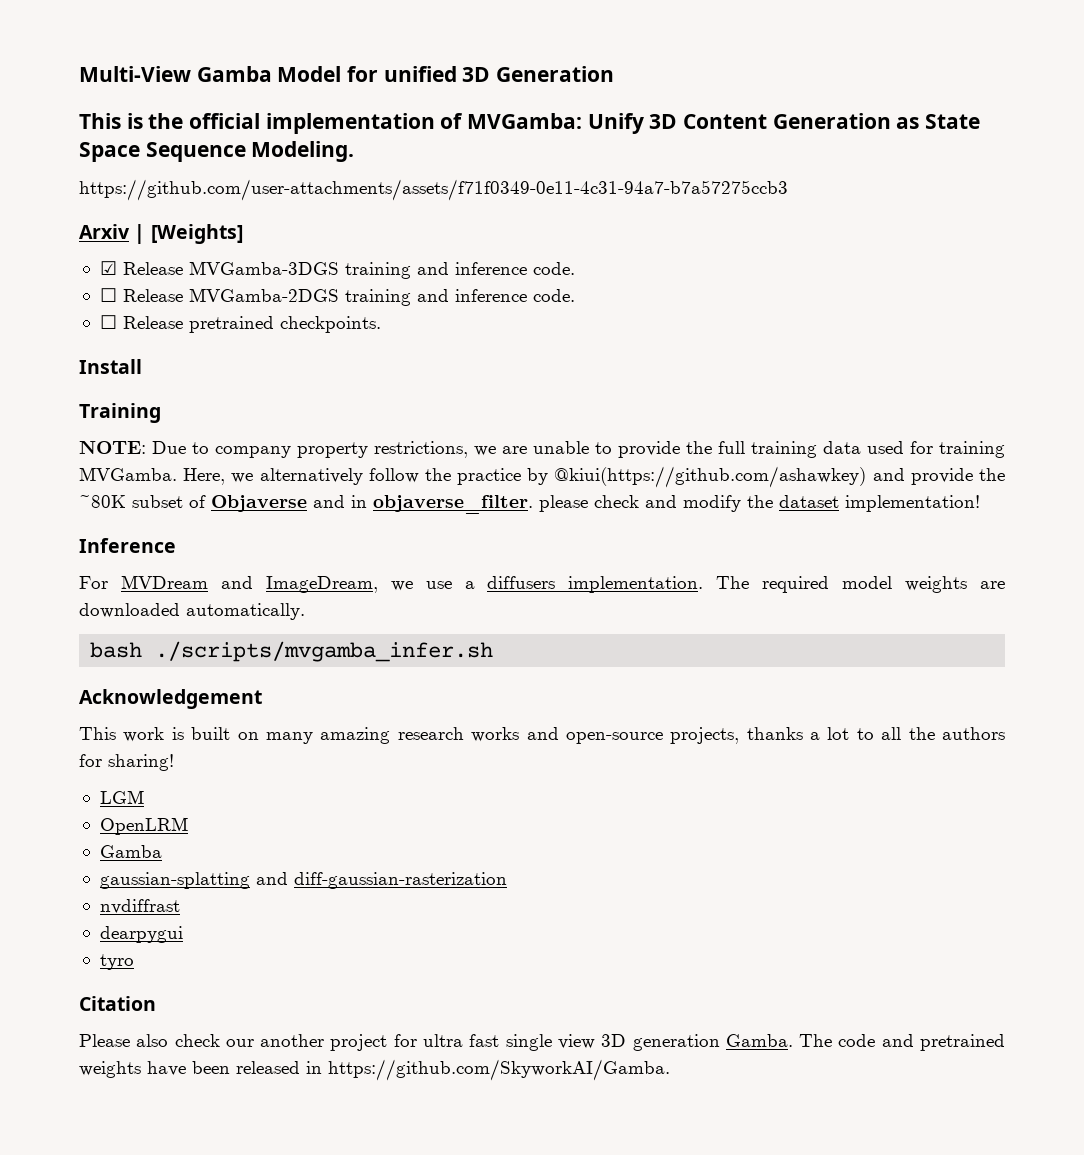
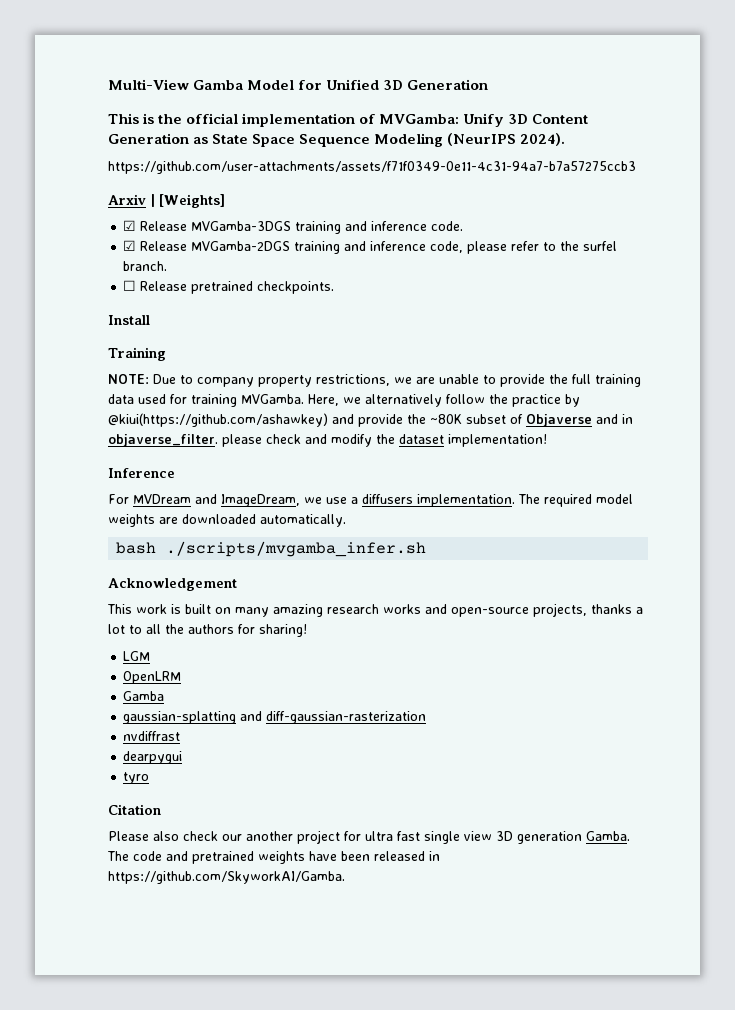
- Multi-View Gamba Model for unified 3D Generation
+ Multi-View Gamba Model for Unified 3D Generation
- This is the official implementation of MVGamba: Unify 3D Content Generation as State Space Sequence Modeling.
+ This is the official implementation of MVGamba: Unify 3D Content Generation as State Space Sequence Modeling (NeurIPS 2024).
- ☐ Release MVGamba-2DGS training and inference code.
+ ☑ Release MVGamba-2DGS training and inference code, please refer to the surfel branch.

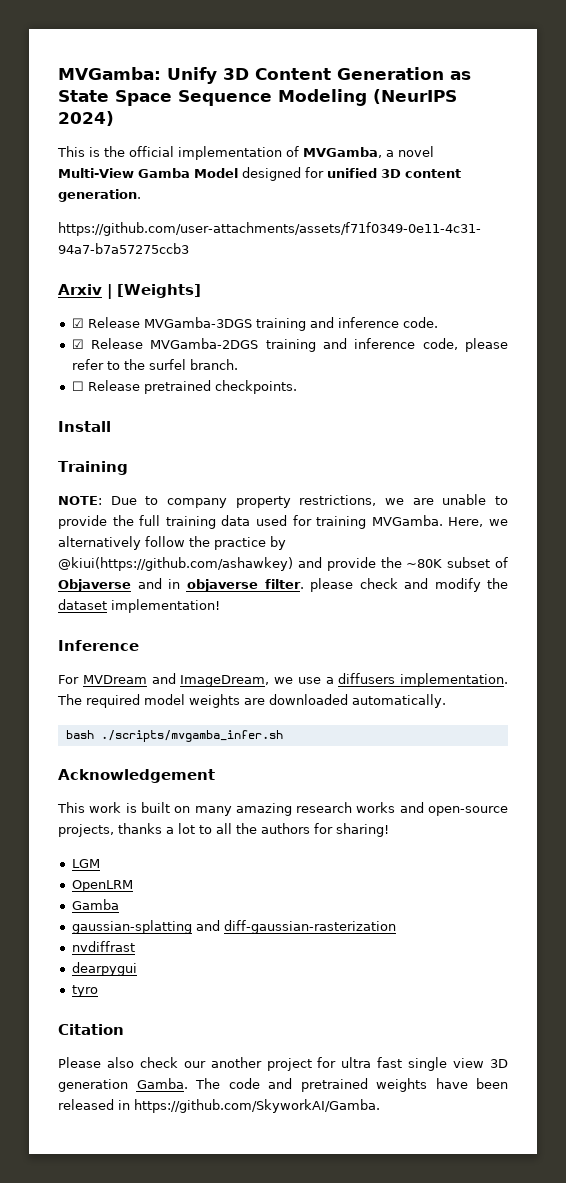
- Multi-View Gamba Model for Unified 3D Generation
- This is the official implementation of MVGamba: Unify 3D Content Generation as State Space Sequence Modeling (NeurIPS 2024).
+ MVGamba: Unify 3D Content Generation as State Space Sequence Modeling (NeurIPS 2024)
+ This is the official implementation of MVGamba, a novel Multi-View Gamba Model designed for unified 3D content generation.

